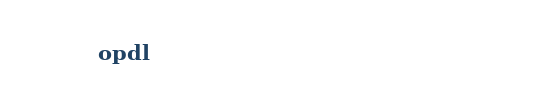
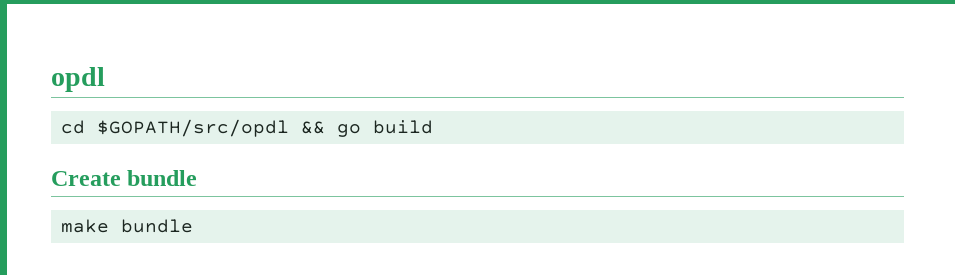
+ cd $GOPATH/src/opdl && go build
+ Create bundle
+ make bundle

